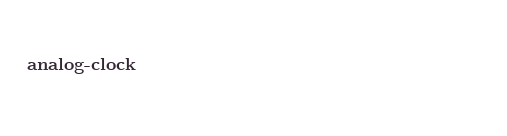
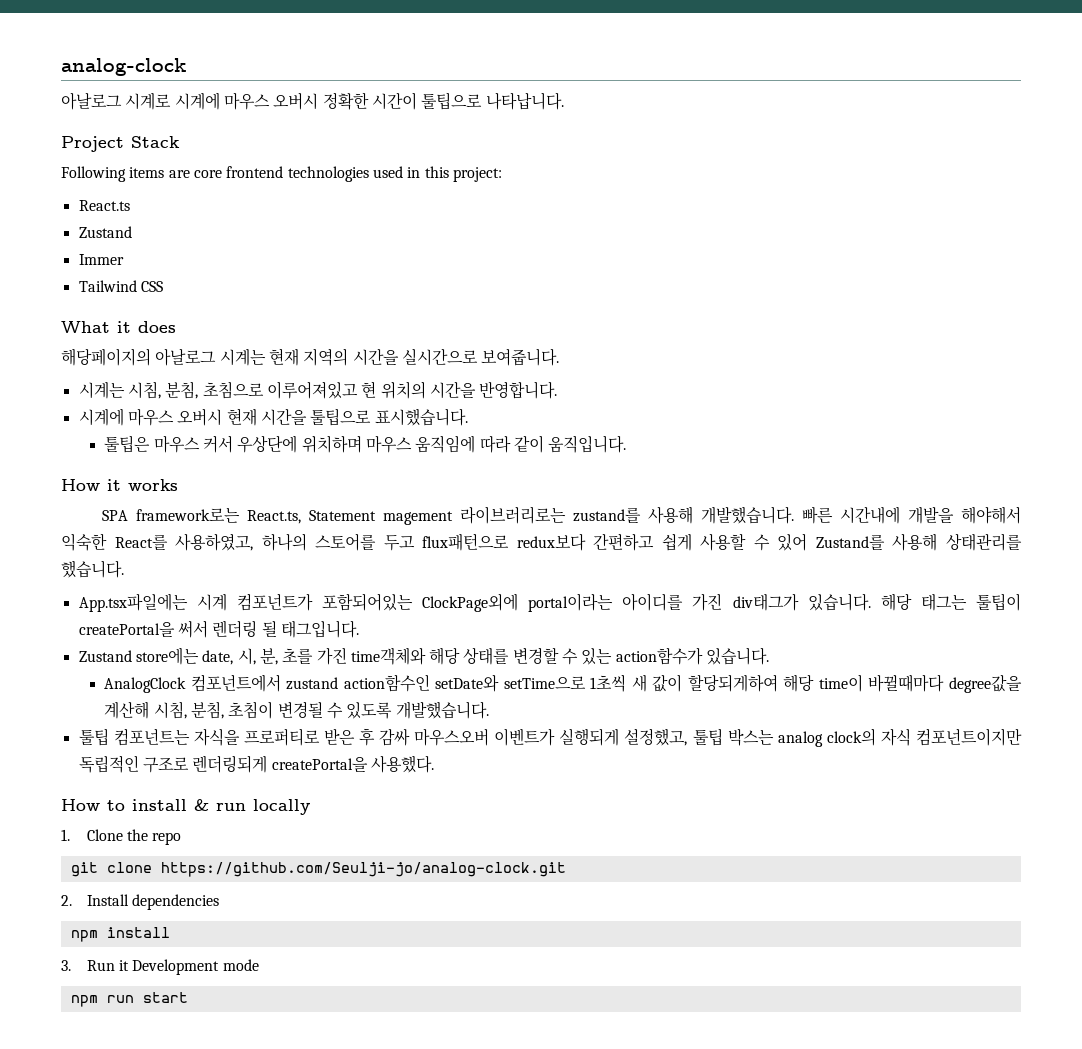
+ 아날로그 시계로 시계에 마우스 오버시 정확한 시간이 툴팁으로 나타납니다.
+ Project Stack
+ Following items are core frontend technologies used in this project:
+ React.ts
+ Zustand
+ Immer
+ Tailwind CSS
+ What it does
+ 해당페이지의 아날로그 시계는 현재 지역의 시간을 실시간으로 보여줍니다.
+ 시계는 시침, 분침, 초침으로 이루어져있고 현 위치의 시간을 반영합니다.
+ 시계에 마우스 오버시 현재 시간을 툴팁으로 표시했습니다.
+ 툴팁은 마우스 커서 우상단에 위치하며 마우스 움직임에 따라 같이 움직입니다.
+ How it works
+ SPA framework로는 React.ts, Statement magement 라이브러리로는 zustand를 사용해 개발했습니다. 빠른 시간내에 개발을 해야해서 익숙한 React를 사용하였고, 하나의 스토어를 두고 flux패턴으로 redux보다 간편하고 쉽게 사용할 수 있어 Zustand를 사용해 상태관리를 했습니다.
+ App.tsx파일에는 시계 컴포넌트가 포함되어있는 ClockPage외에 portal이라는 아이디를 가진 div태그가 있습니다. 해당 태그는 툴팁이 createPortal을 써서 렌더링 될 태그입니다.
+ Zustand store에는 date, 시, 분, 초를 가진 time객체와 해당 상태를 변경할 수 있는 action함수가 있습니다.
+ AnalogClock 컴포넌트에서 zustand action함수인 setDate와 setTime으로 1초씩 새 값이 할당되게하여 해당 time이 바뀔때마다 degree값을 계산해 시침, 분침, 초침이 변경될 수 있도록 개발했습니다.
+ 툴팁 컴포넌트는 자식을 프로퍼티로 받은 후 감싸 마우스오버 이벤트가 실행되게 설정했고, 툴팁 박스는 analog clock의 자식 컴포넌트이지만 독립적인 구조로 렌더링되게 createPortal을 사용했다.
+ How to install & run locally
+ 1. Clone the repo
+ git clone https://github.com/Seulji-jo/analog-clock.git
+ 2. Install dependencies
+ npm install
+ 3. Run it Development mode
+ npm run start

